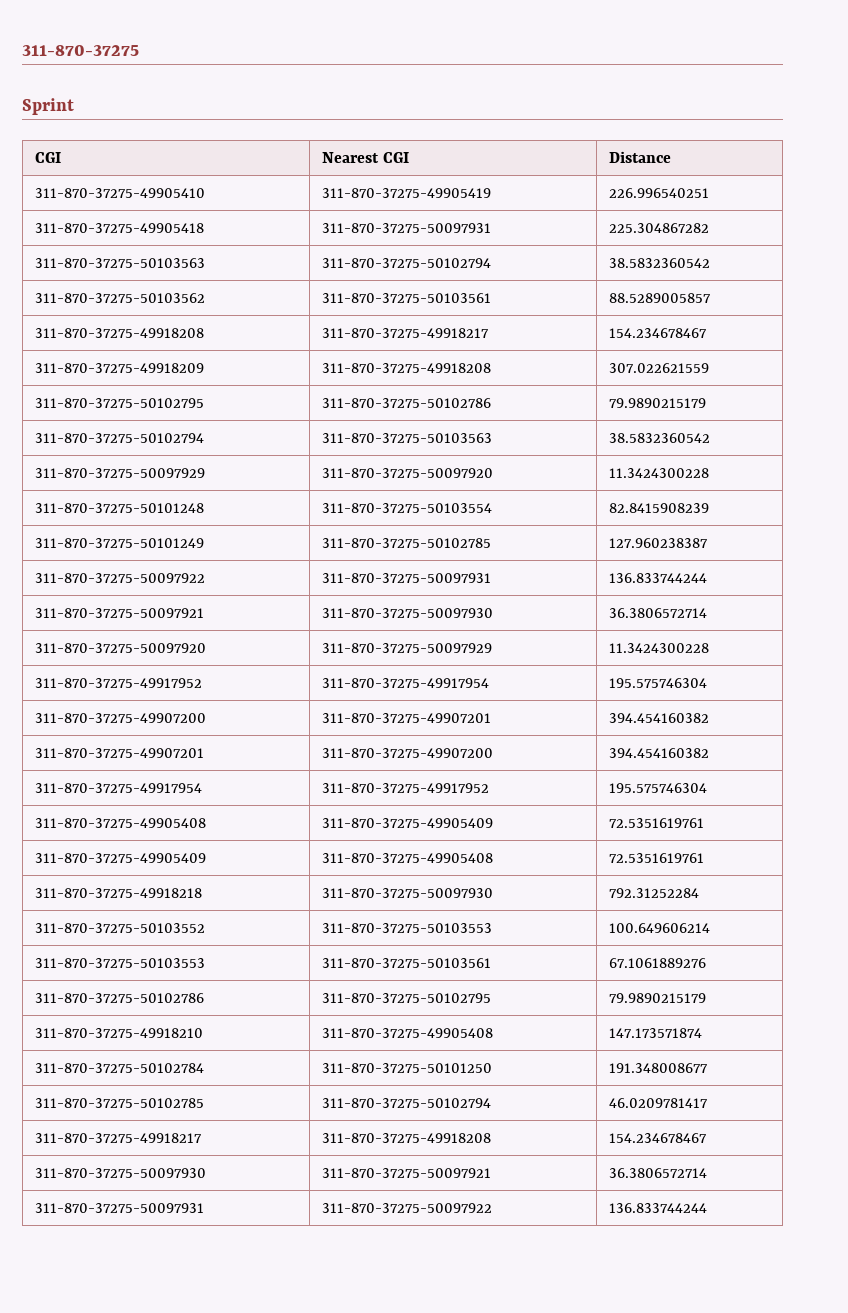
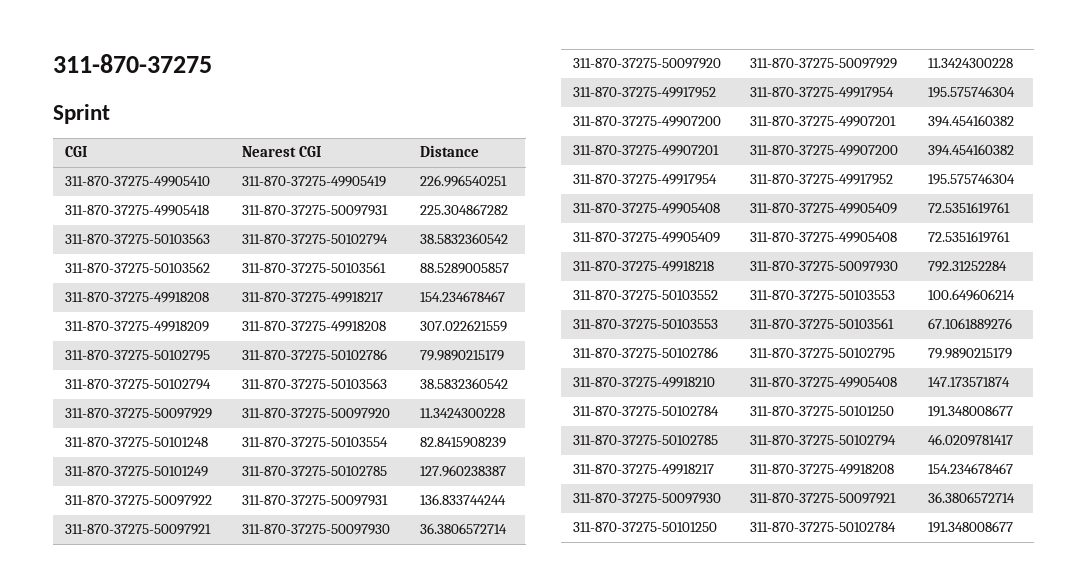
- 311-870-37275-50097931 | 311-870-37275-50097922 | 136.833744244
+ 311-870-37275-50101250 | 311-870-37275-50102784 | 191.348008677

